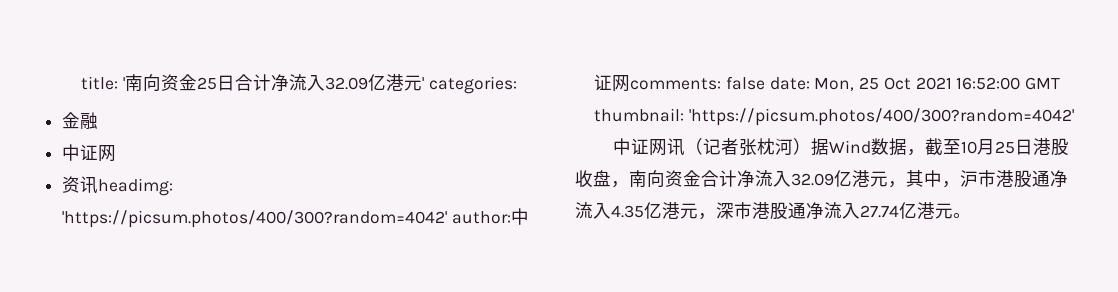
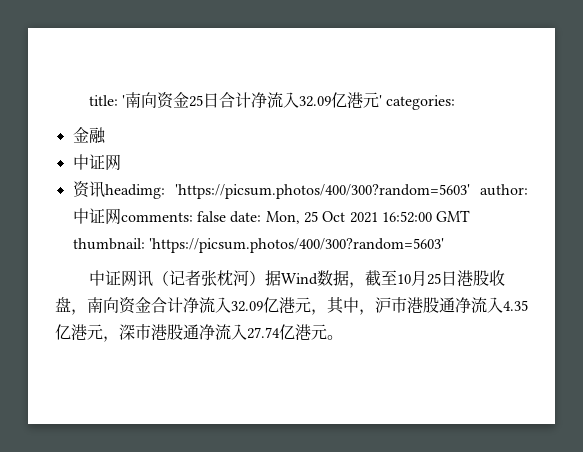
- 资讯headimg: 'https://picsum.photos/400/300?random=4042' author:中证网comments: false date: Mon, 25 Oct 2021 16:52:00 GMT thumbnail: 'https://picsum.photos/400/300?random=4042'
+ 资讯headimg: 'https://picsum.photos/400/300?random=5603' author:中证网comments: false date: Mon, 25 Oct 2021 16:52:00 GMT thumbnail: 'https://picsum.photos/400/300?random=5603'

